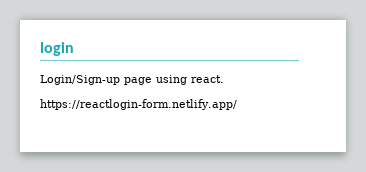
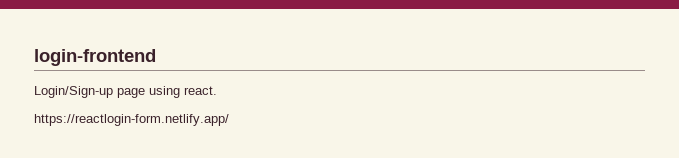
- login
+ login-frontend

